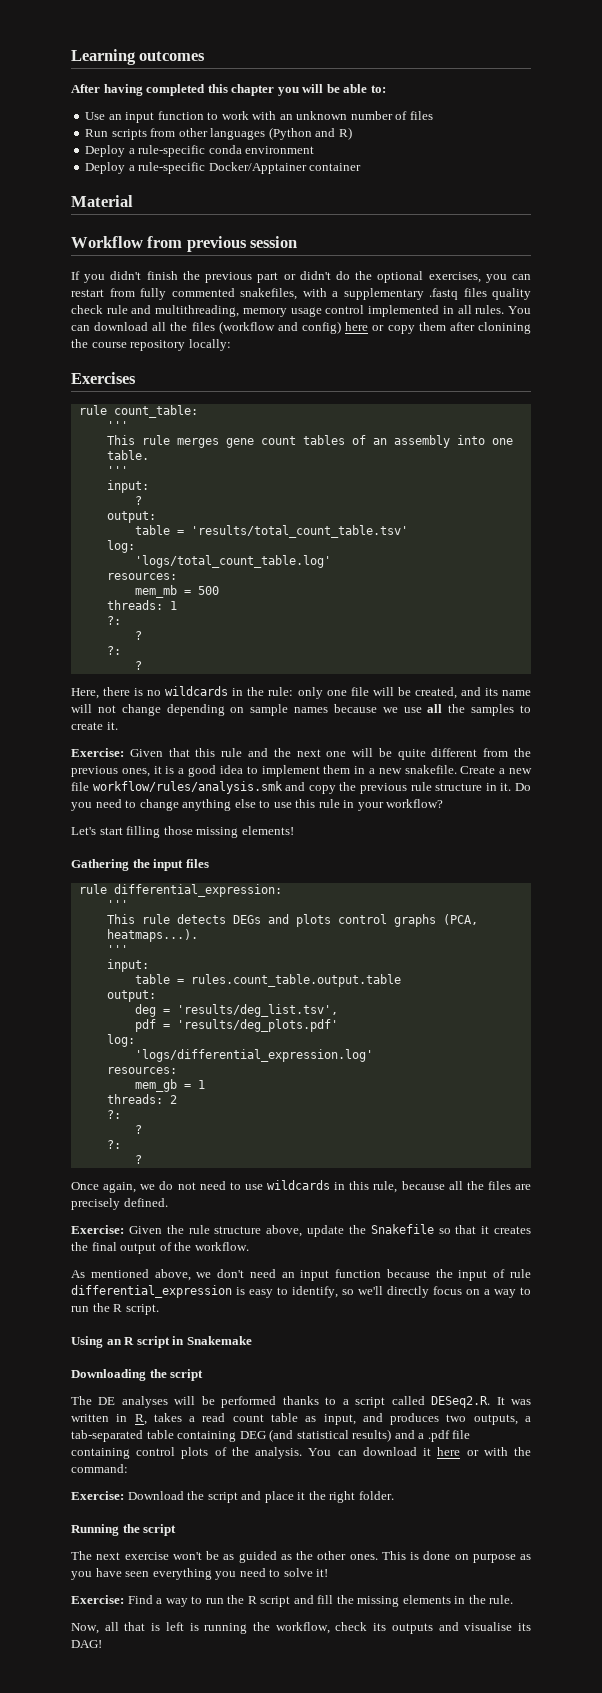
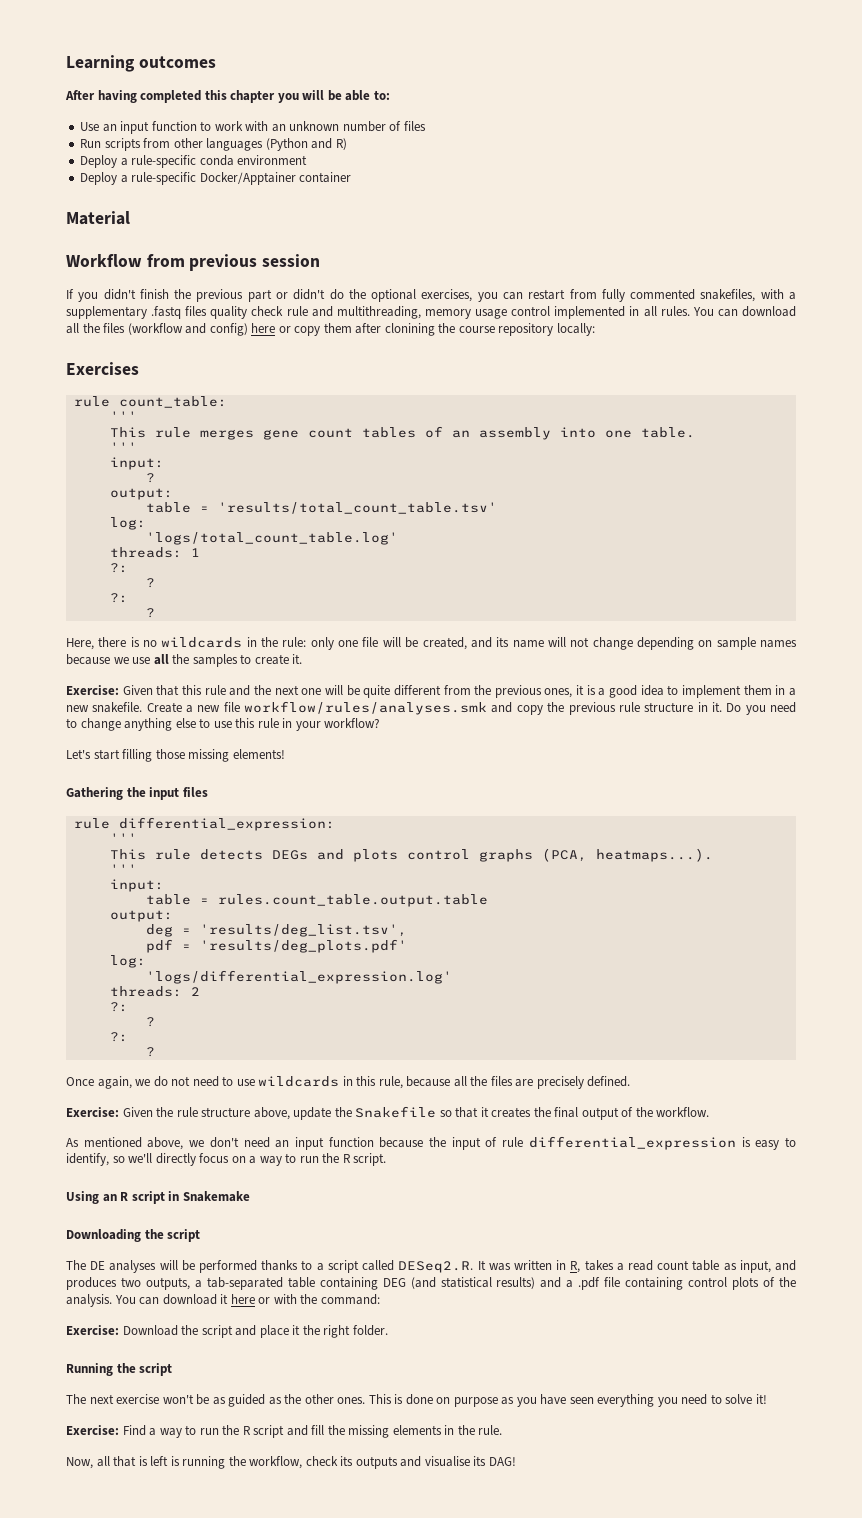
  'logs/total_count_table.log'
- resources:
- mem_mb = 500
- Create a new file workflow/rules/analysis.smk and copy the previous rule structure in it.
+ Create a new file workflow/rules/analyses.smk and copy the previous rule structure in it.
  'logs/differential_expression.log'
- resources:
- mem_gb = 1

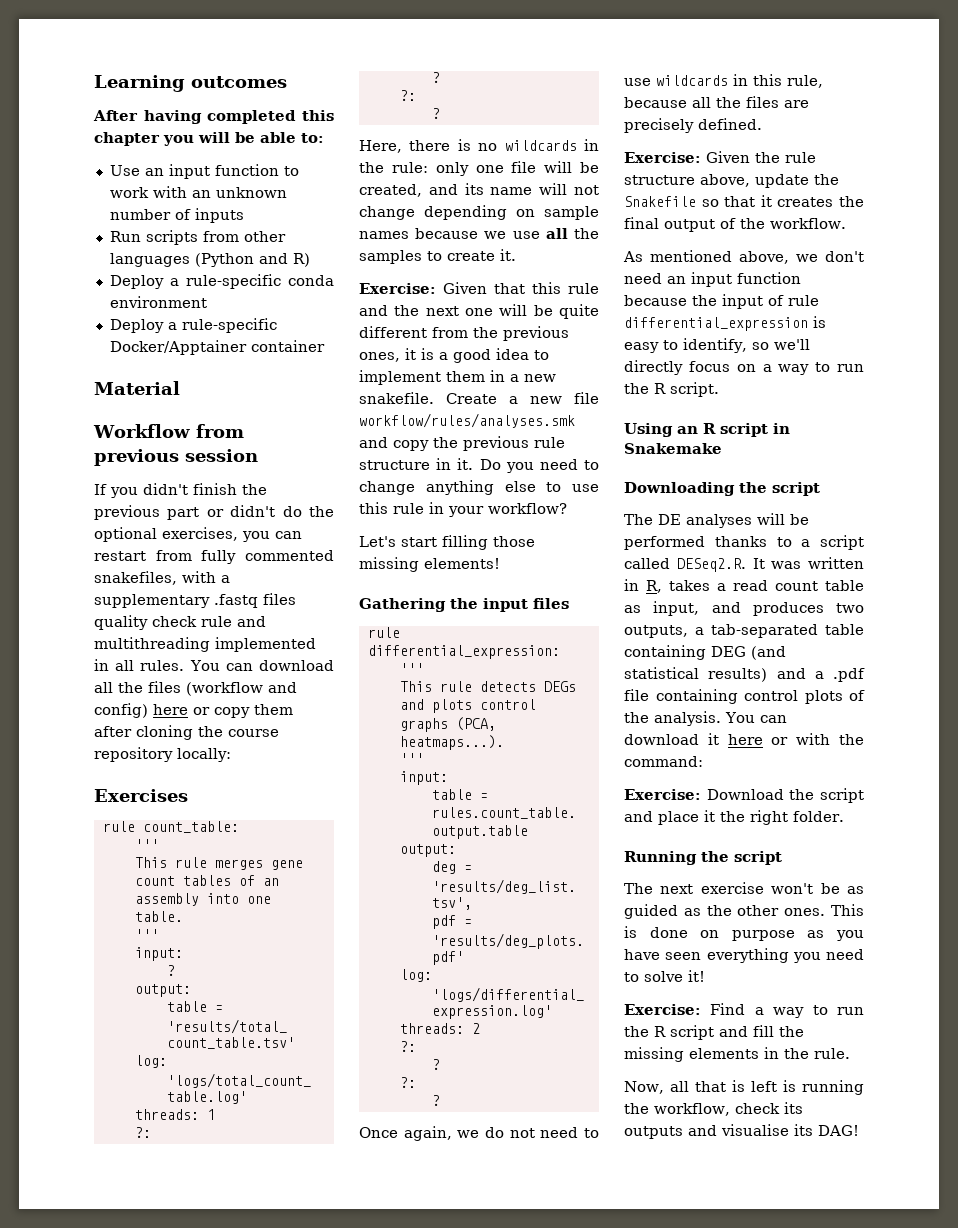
- Use an input function to work with an unknown number of files
+ Use an input function to work with an unknown number of inputs
- If you didn't finish the previous part or didn't do the optional exercises, you can restart from fully commented snakefiles, with a supplementary .fastq files quality check rule and multithreading, memory usage control implemented in all rules.
+ If you didn't finish the previous part or didn't do the optional exercises, you can restart from fully commented snakefiles, with a supplementary .fastq files quality check rule and multithreading implemented in all rules.
- You can download all the files (workflow and config) here or copy them after clonining the course repository locally:
+ You can download all the files (workflow and config) here or copy them after cloning the course repository locally:

